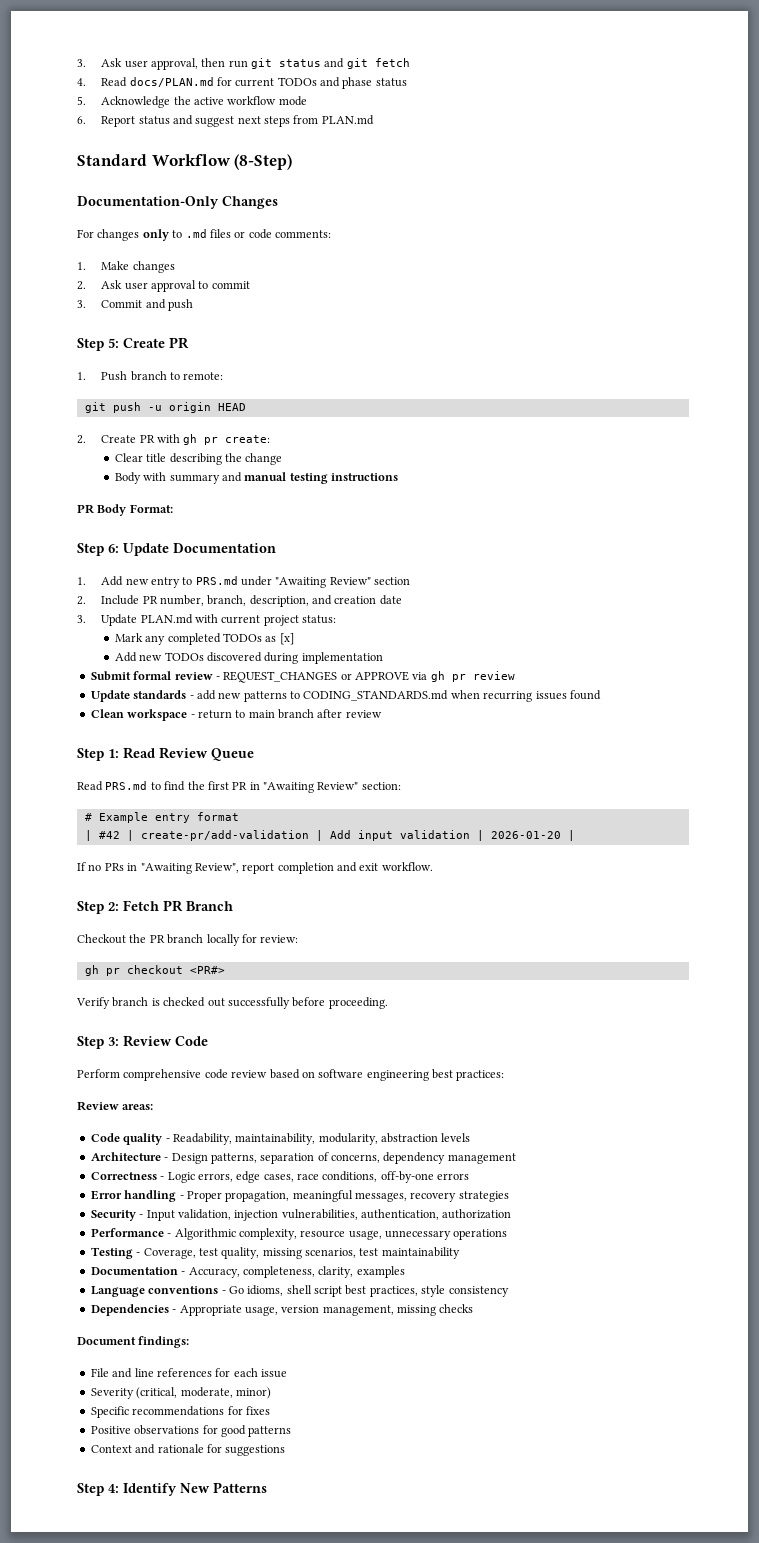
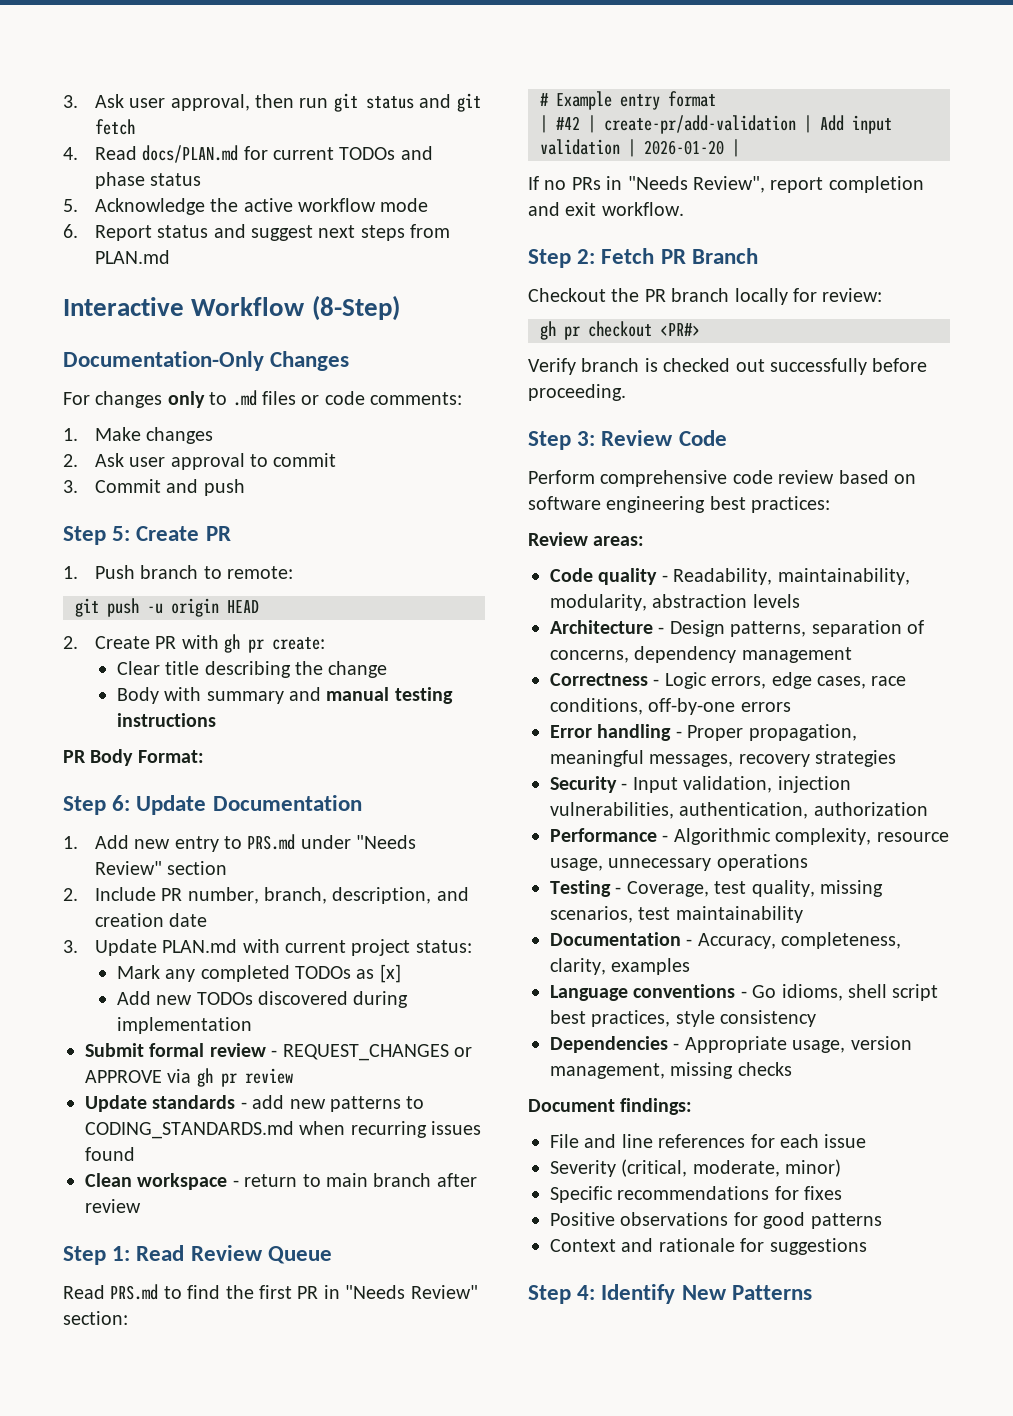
- Standard Workflow (8-Step)
+ Interactive Workflow (8-Step)
- 1. Add new entry to PRS.md under "Awaiting Review" section
+ 1. Add new entry to PRS.md under "Needs Review" section
- Read PRS.md to find the first PR in "Awaiting Review" section:
+ Read PRS.md to find the first PR in "Needs Review" section:
- If no PRs in "Awaiting Review", report completion and exit workflow.
+ If no PRs in "Needs Review", report completion and exit workflow.

